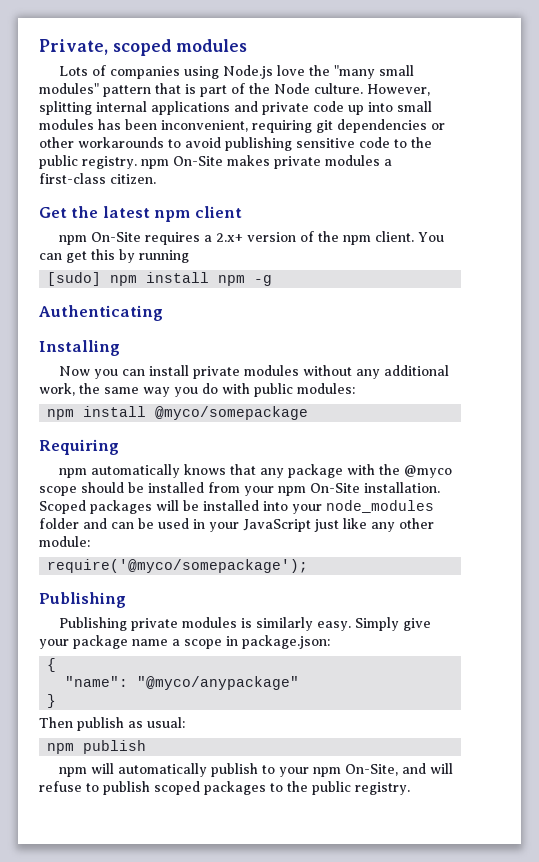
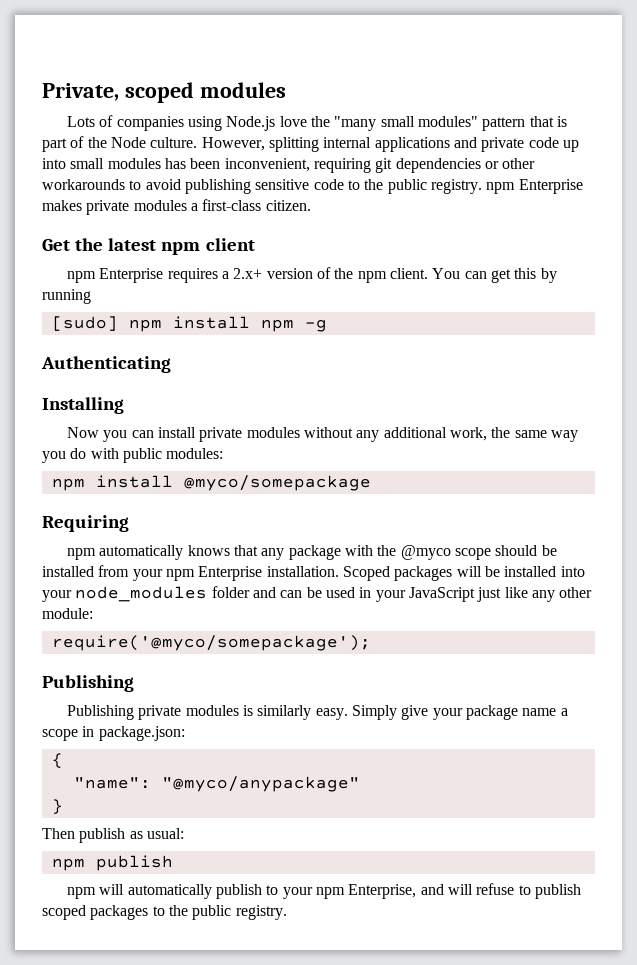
- However, splitting internal applications and private code up into small modules has been inconvenient, requiring git dependencies or other workarounds to avoid publishing sensitive code to the public registry. npm On-Site makes private modules a first-class citizen.
+ However, splitting internal applications and private code up into small modules has been inconvenient, requiring git dependencies or other workarounds to avoid publishing sensitive code to the public registry. npm Enterprise makes private modules a first-class citizen.
- npm On-Site requires a 2.x+ version of the npm client.
+ npm Enterprise requires a 2.x+ version of the npm client.
- npm automatically knows that any package with the @myco scope should be installed from your npm On-Site installation.
+ npm automatically knows that any package with the @myco scope should be installed from your npm Enterprise installation.
- npm will automatically publish to your npm On-Site, and will refuse to publish scoped packages to the public registry.
+ npm will automatically publish to your npm Enterprise, and will refuse to publish scoped packages to the public registry.

